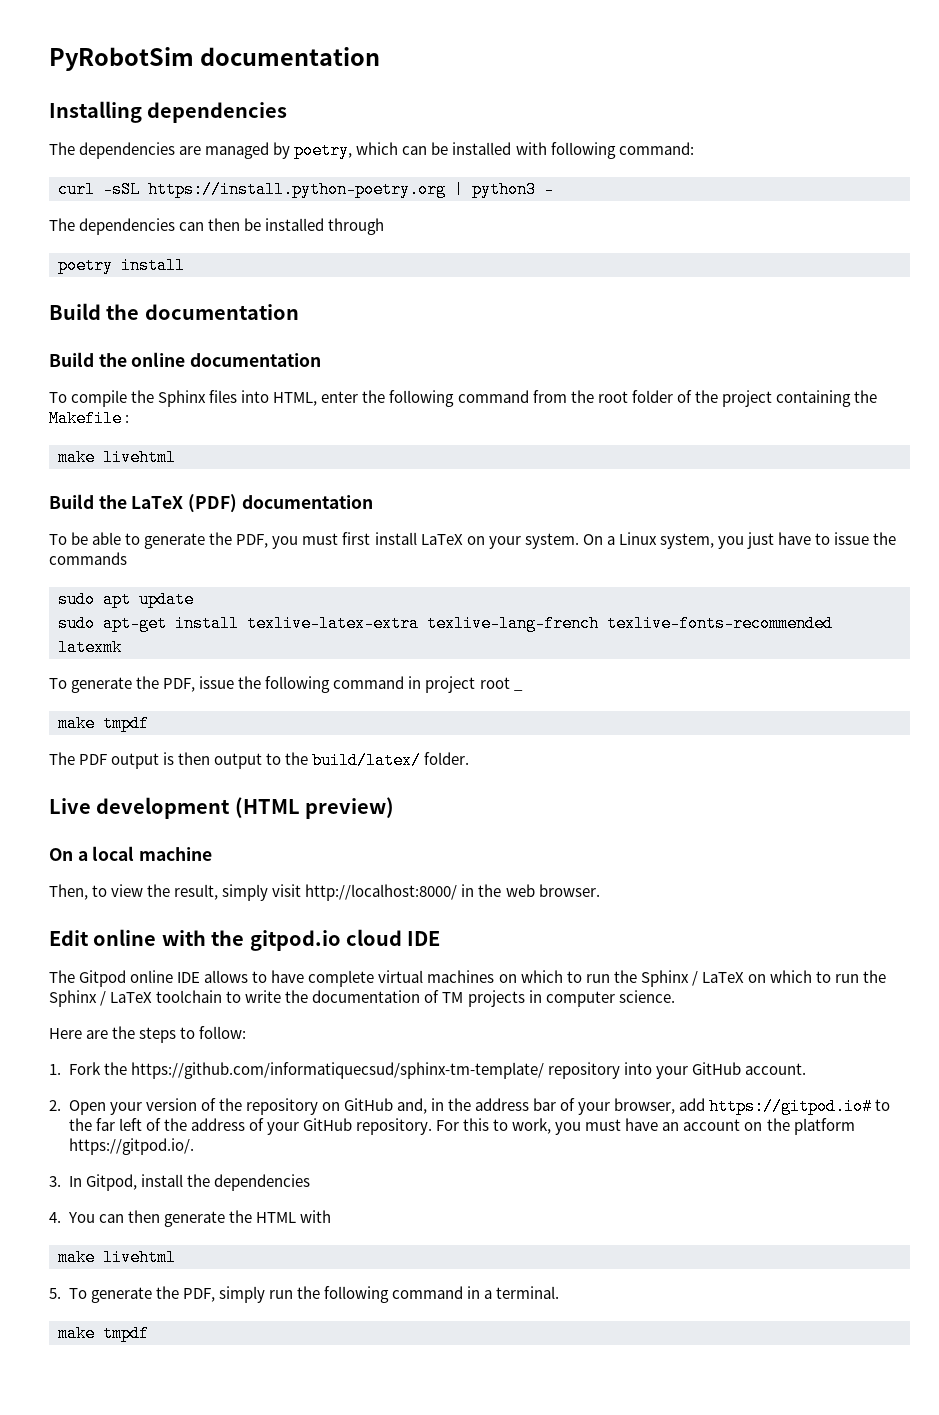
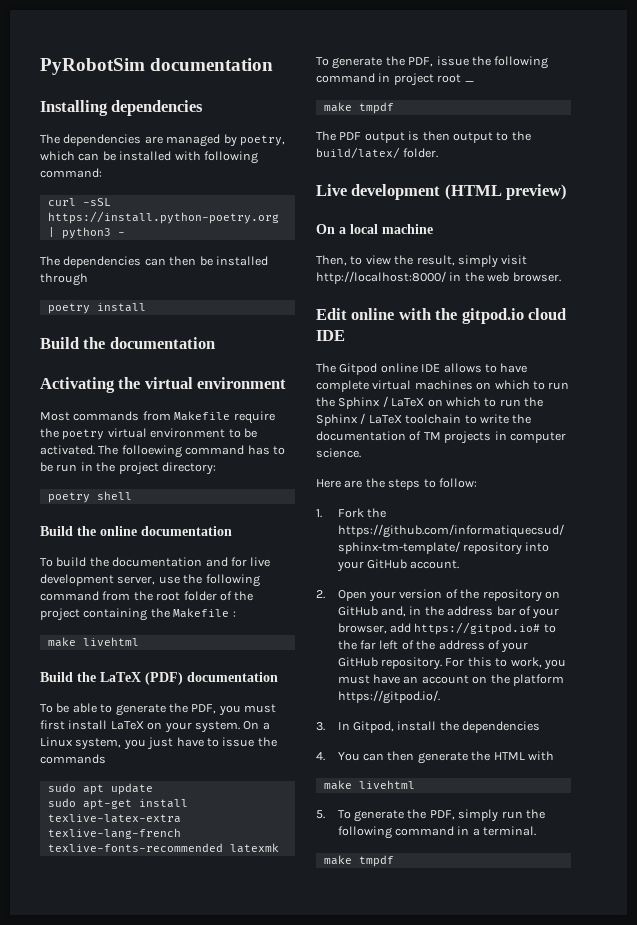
+ Activating the virtual environment
+ Most commands from Makefile require the poetry virtual environment to be activated. The folloewing command has to be run in the project directory:
+ poetry shell
- To compile the Sphinx files into HTML, enter the following command from the root folder of the project containing the Makefile :
+ To build the documentation and for live development server, use the following command from the root folder of the project containing the Makefile :

